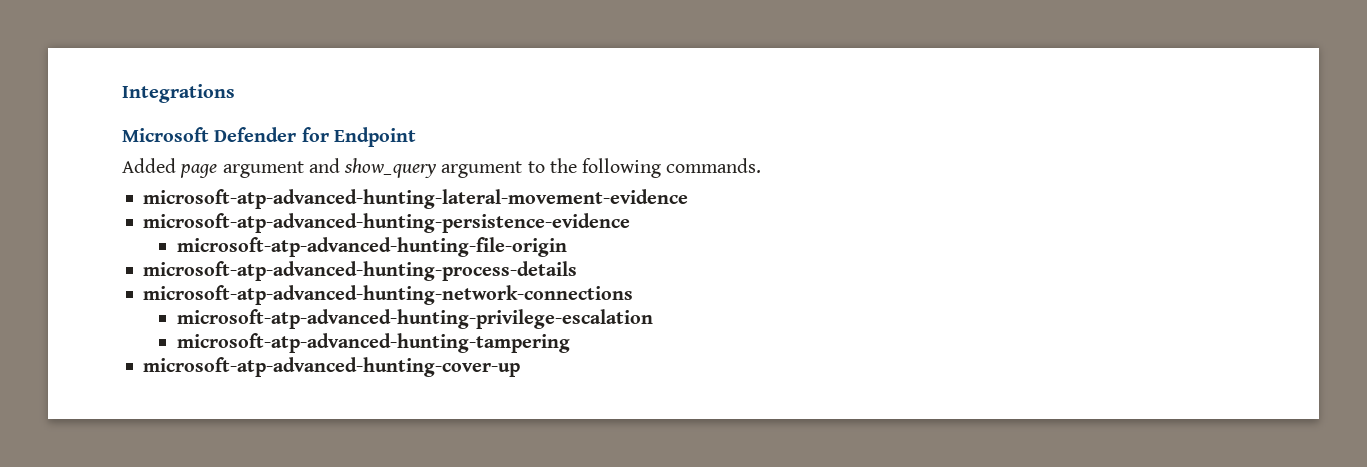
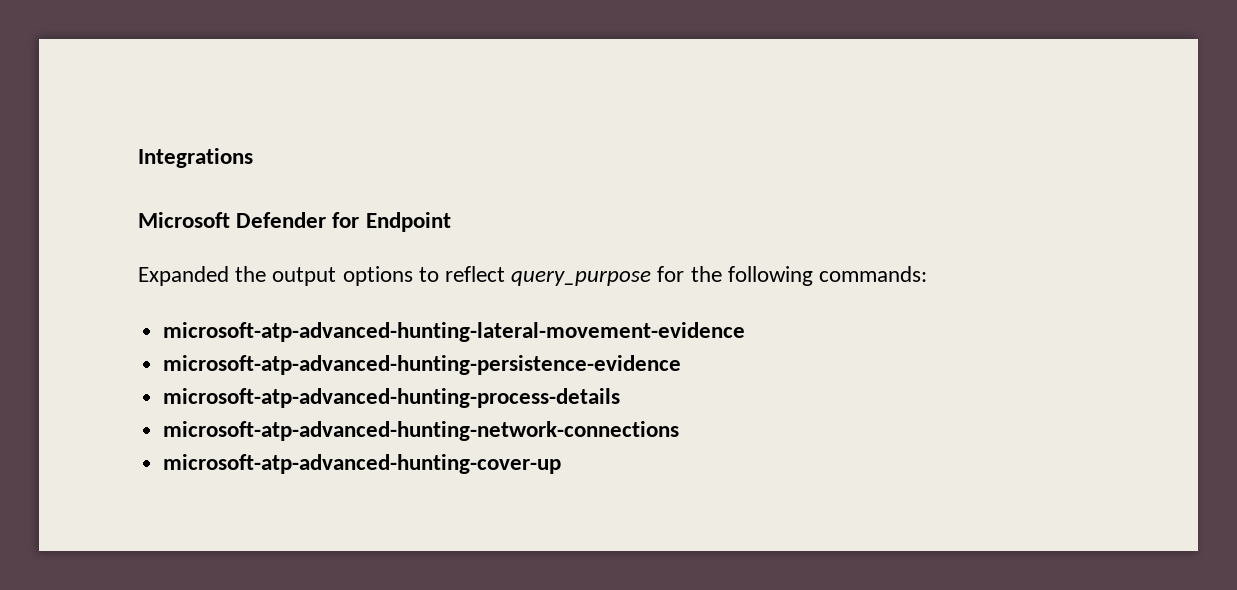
- Added page argument and show_query argument to the following commands.
+ Expanded the output options to reflect query_purpose for the following commands:
- microsoft-atp-advanced-hunting-file-origin
- microsoft-atp-advanced-hunting-privilege-escalation
- microsoft-atp-advanced-hunting-tampering

